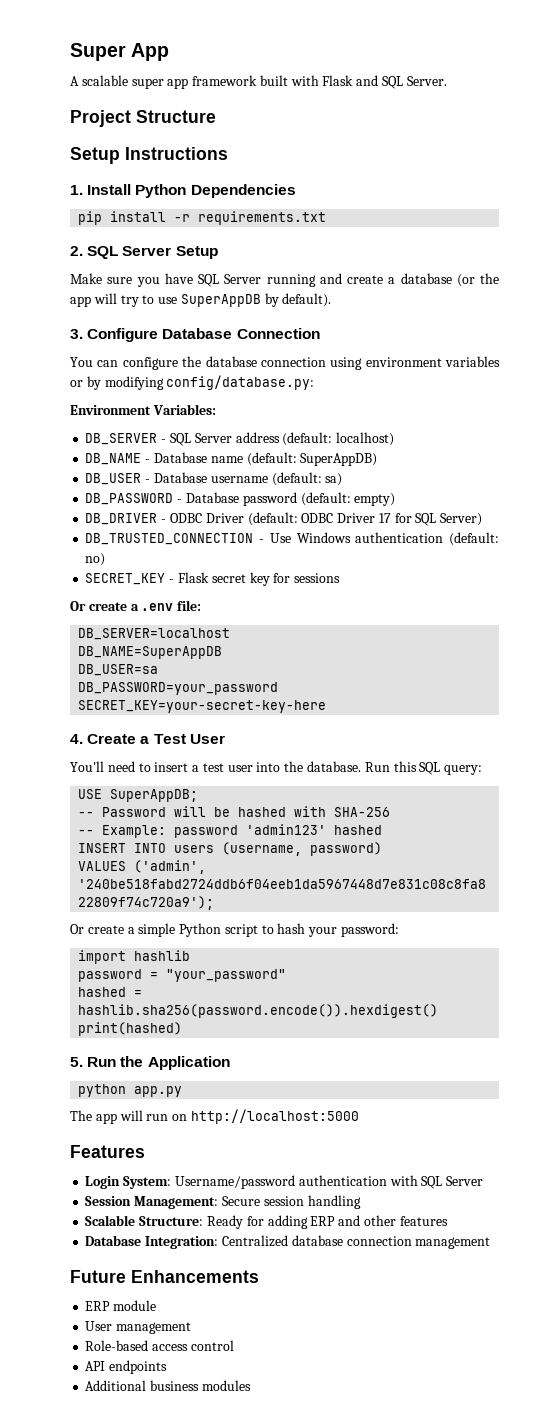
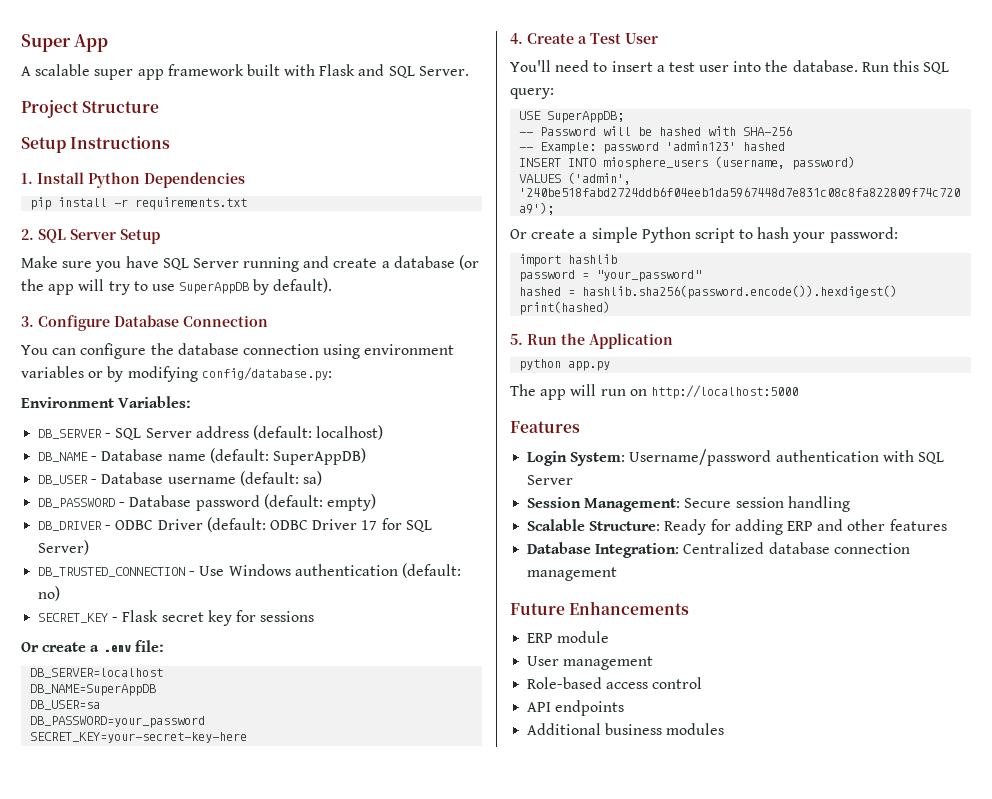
- INSERT INTO users (username, password)
+ INSERT INTO miosphere_users (username, password)

